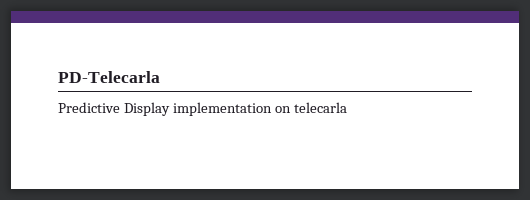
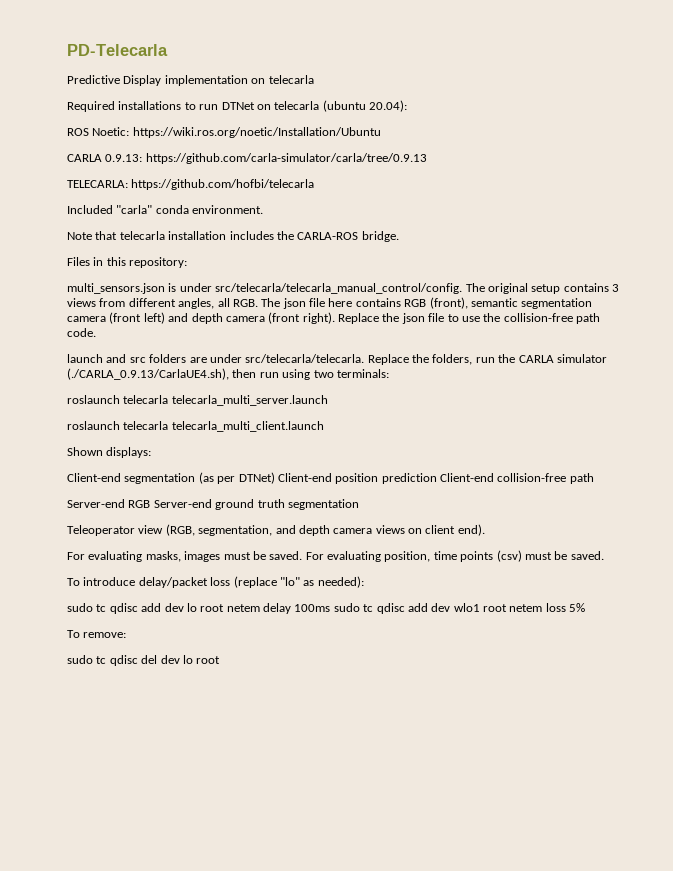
+ Required installations to run DTNet on telecarla (ubuntu 20.04):
+ ROS Noetic: https://wiki.ros.org/noetic/Installation/Ubuntu
+ CARLA 0.9.13: https://github.com/carla-simulator/carla/tree/0.9.13
+ TELECARLA: https://github.com/hofbi/telecarla
+ Included "carla" conda environment.
+ Note that telecarla installation includes the CARLA-ROS bridge.
+ Files in this repository:
+ multi_sensors.json is under src/telecarla/telecarla_manual_control/config. The original setup contains 3 views from different angles, all RGB. The json file here contains RGB (front), semantic segmentation camera (front left) and depth camera (front right). Replace the json file to use the collision-free path code.
+ launch and src folders are under src/telecarla/telecarla. Replace the folders, run the CARLA simulator (./CARLA_0.9.13/CarlaUE4.sh), then run using two terminals:
+ roslaunch telecarla telecarla_multi_server.launch
+ roslaunch telecarla telecarla_multi_client.launch
+ Shown displays:
+ Client-end segmentation (as per DTNet) Client-end position prediction Client-end collision-free path
+ Server-end RGB Server-end ground truth segmentation
+ Teleoperator view (RGB, segmentation, and depth camera views on client end).
+ For evaluating masks, images must be saved. For evaluating position, time points (csv) must be saved.
+ To introduce delay/packet loss (replace "lo" as needed):
+ sudo tc qdisc add dev lo root netem delay 100ms sudo tc qdisc add dev wlo1 root netem loss 5%
+ To remove:
+ sudo tc qdisc del dev lo root

